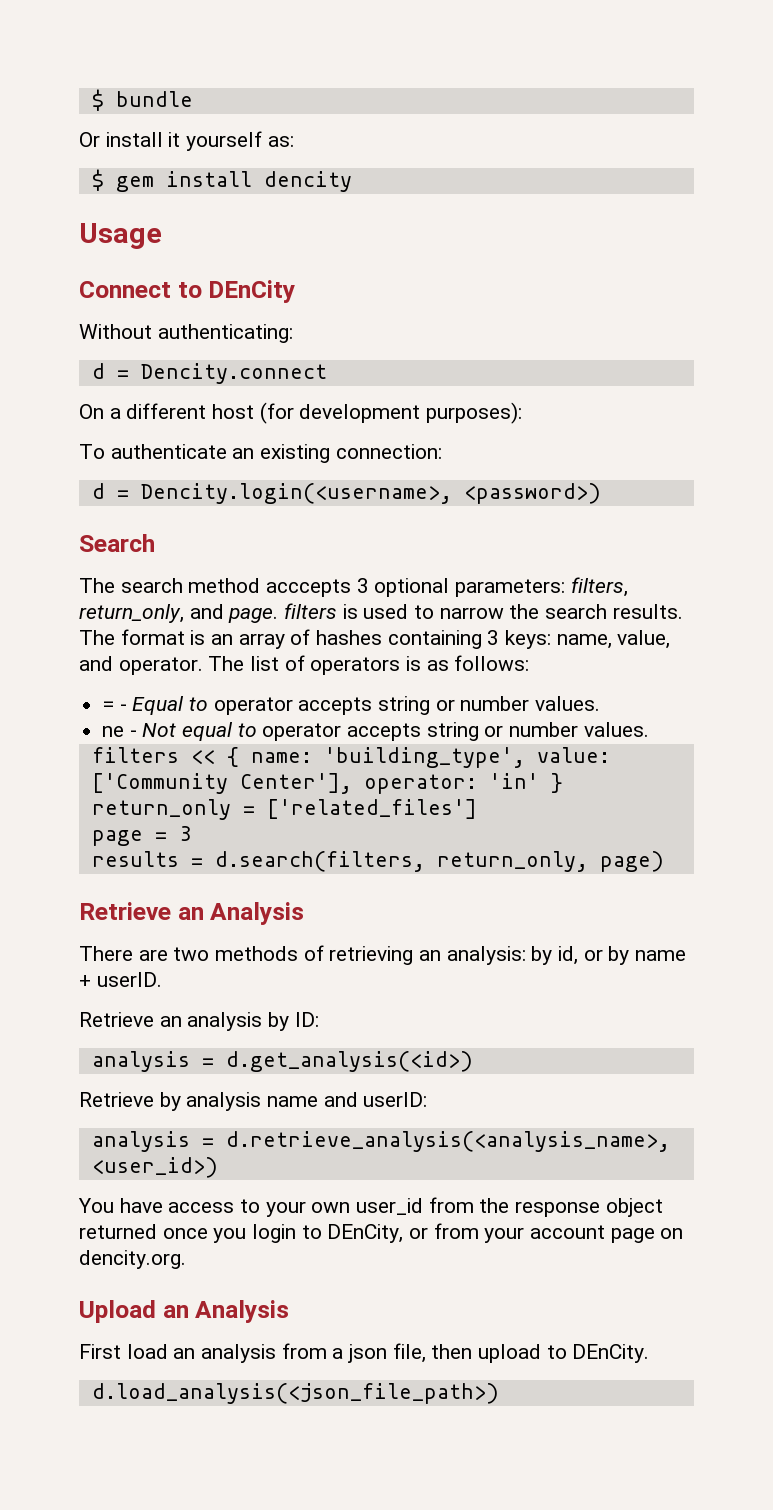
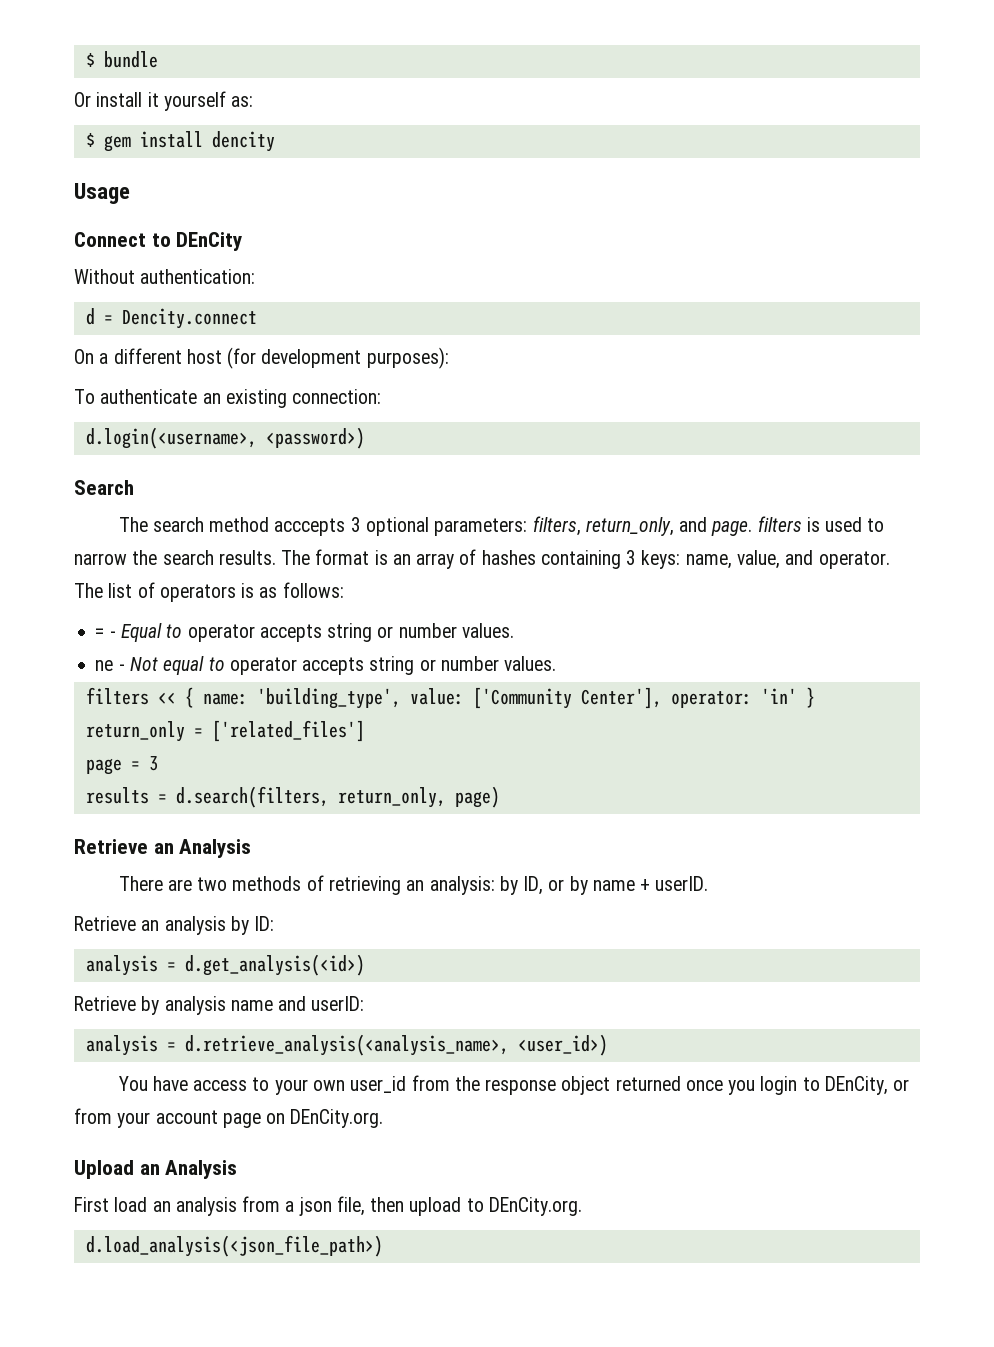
- Without authenticating:
+ Without authentication:
- d = Dencity.login(<username>, <password>)
+ d.login(<username>, <password>)
- There are two methods of retrieving an analysis: by id, or by name + userID.
+ There are two methods of retrieving an analysis: by ID, or by name + userID.
- You have access to your own user_id from the response object returned once you login to DEnCity, or from your account page on dencity.org.
+ You have access to your own user_id from the response object returned once you login to DEnCity, or from your account page on DEnCity.org.
- First load an analysis from a json file, then upload to DEnCity.
+ First load an analysis from a json file, then upload to DEnCity.org.

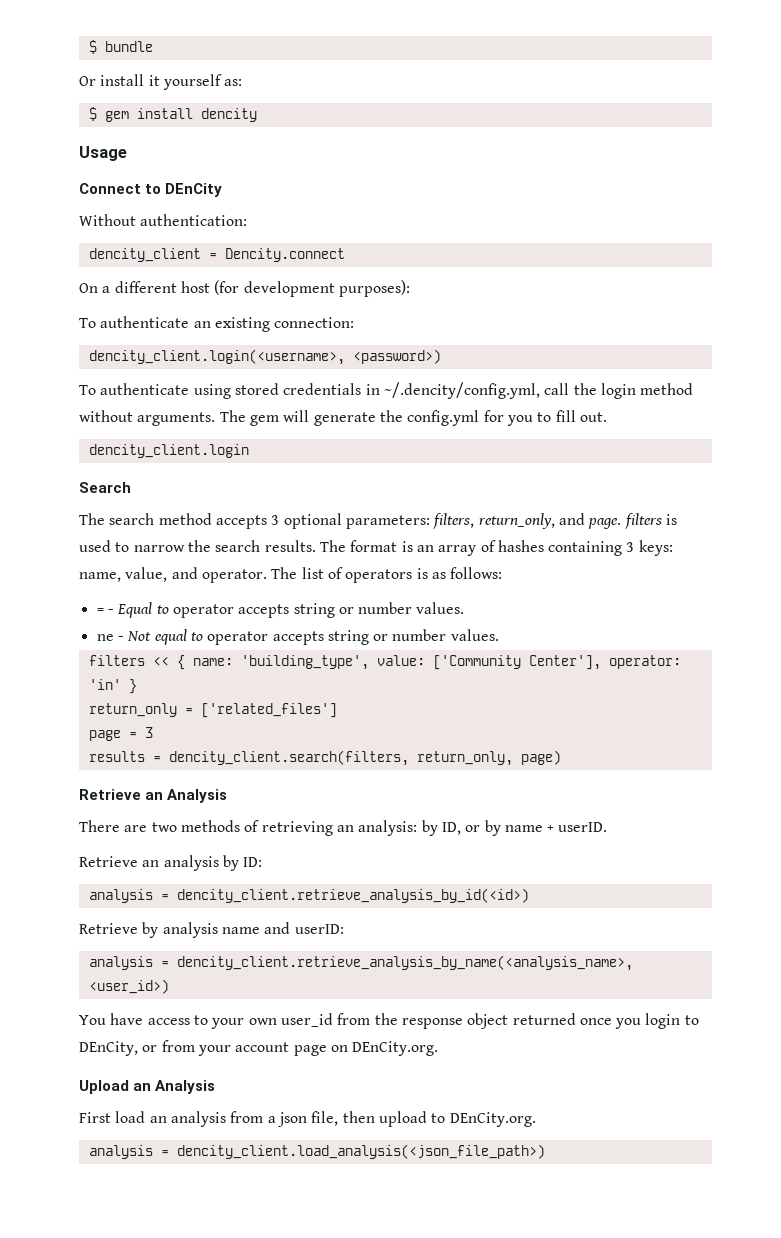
- d = Dencity.connect
+ dencity_client = Dencity.connect
- d.login(<username>, <password>)
+ dencity_client.login(<username>, <password>)
+ To authenticate using stored credentials in ~/.dencity/config.yml, call the login method without arguments. The gem will generate the config.yml for you to fill out.
+ dencity_client.login
- The search method acccepts 3 optional parameters: filters, return_only, and page. filters is used to narrow the search results.
+ The search method accepts 3 optional parameters: filters, return_only, and page. filters is used to narrow the search results.
- results = d.search(filters, return_only, page)
+ results = dencity_client.search(filters, return_only, page)
- analysis = d.get_analysis(<id>)
+ analysis = dencity_client.retrieve_analysis_by_id(<id>)
- analysis = d.retrieve_analysis(<analysis_name>, <user_id>)
+ analysis = dencity_client.retrieve_analysis_by_name(<analysis_name>, <user_id>)
- d.load_analysis(<json_file_path>)
+ analysis = dencity_client.load_analysis(<json_file_path>)

